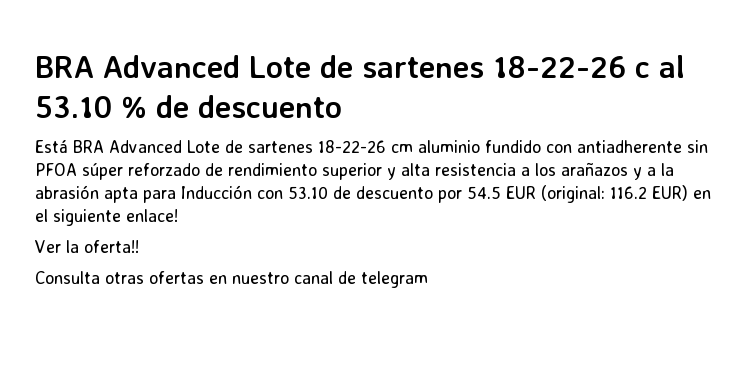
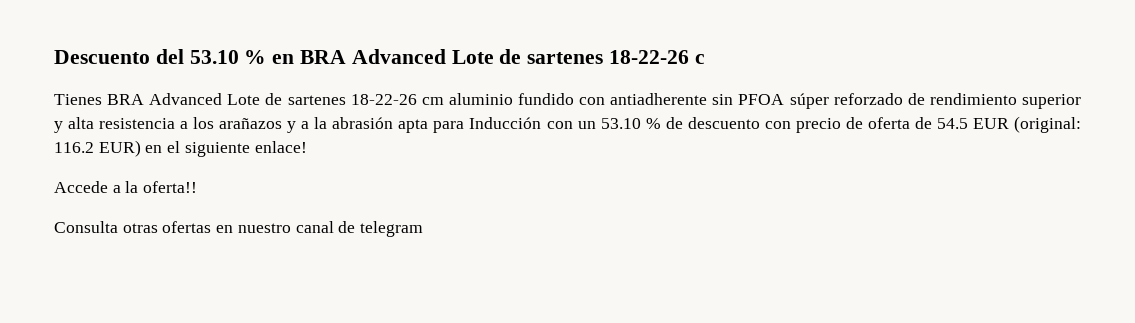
- BRA Advanced Lote de sartenes 18-22-26 c al 53.10 % de descuento
- Está BRA Advanced Lote de sartenes 18-22-26 cm aluminio fundido con antiadherente sin PFOA súper reforzado de rendimiento superior y alta resistencia a los arañazos y a la abrasión apta para Inducción con 53.10 de descuento por 54.5 EUR (original: 116.2 EUR) en el siguiente enlace!
+ Descuento del 53.10 % en BRA Advanced Lote de sartenes 18-22-26 c
+ Tienes BRA Advanced Lote de sartenes 18-22-26 cm aluminio fundido con antiadherente sin PFOA súper reforzado de rendimiento superior y alta resistencia a los arañazos y a la abrasión apta para Inducción con un 53.10 % de descuento con precio de oferta de 54.5 EUR (original: 116.2 EUR) en el siguiente enlace!
- Ver la oferta!!
+ Accede a la oferta!!

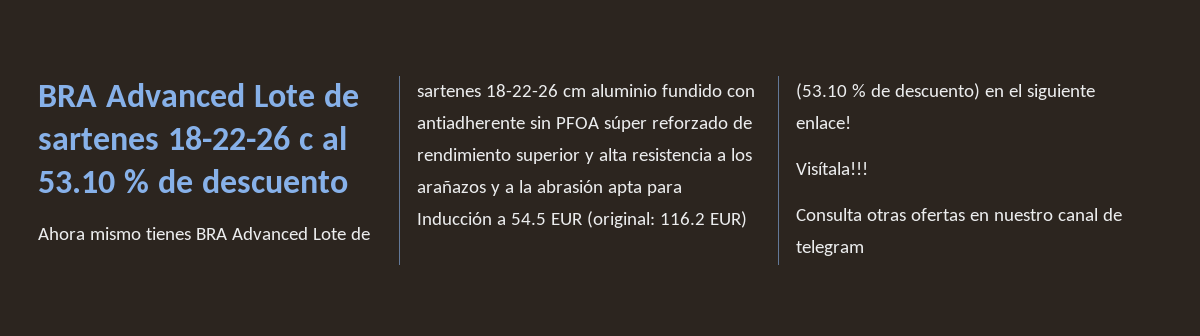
- Descuento del 53.10 % en BRA Advanced Lote de sartenes 18-22-26 c
- Tienes BRA Advanced Lote de sartenes 18-22-26 cm aluminio fundido con antiadherente sin PFOA súper reforzado de rendimiento superior y alta resistencia a los arañazos y a la abrasión apta para Inducción con un 53.10 % de descuento con precio de oferta de 54.5 EUR (original: 116.2 EUR) en el siguiente enlace!
+ BRA Advanced Lote de sartenes 18-22-26 c al 53.10 % de descuento
+ Ahora mismo tienes BRA Advanced Lote de sartenes 18-22-26 cm aluminio fundido con antiadherente sin PFOA súper reforzado de rendimiento superior y alta resistencia a los arañazos y a la abrasión apta para Inducción a 54.5 EUR (original: 116.2 EUR) (53.10 % de descuento) en el siguiente enlace!
- Accede a la oferta!!
+ Visítala!!!

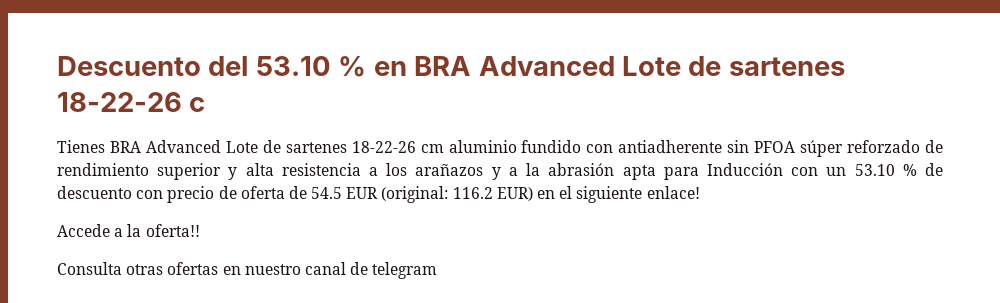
- BRA Advanced Lote de sartenes 18-22-26 c al 53.10 % de descuento
- Ahora mismo tienes BRA Advanced Lote de sartenes 18-22-26 cm aluminio fundido con antiadherente sin PFOA súper reforzado de rendimiento superior y alta resistencia a los arañazos y a la abrasión apta para Inducción a 54.5 EUR (original: 116.2 EUR) (53.10 % de descuento) en el siguiente enlace!
+ Descuento del 53.10 % en BRA Advanced Lote de sartenes 18-22-26 c
+ Tienes BRA Advanced Lote de sartenes 18-22-26 cm aluminio fundido con antiadherente sin PFOA súper reforzado de rendimiento superior y alta resistencia a los arañazos y a la abrasión apta para Inducción con un 53.10 % de descuento con precio de oferta de 54.5 EUR (original: 116.2 EUR) en el siguiente enlace!
- Visítala!!!
+ Accede a la oferta!!

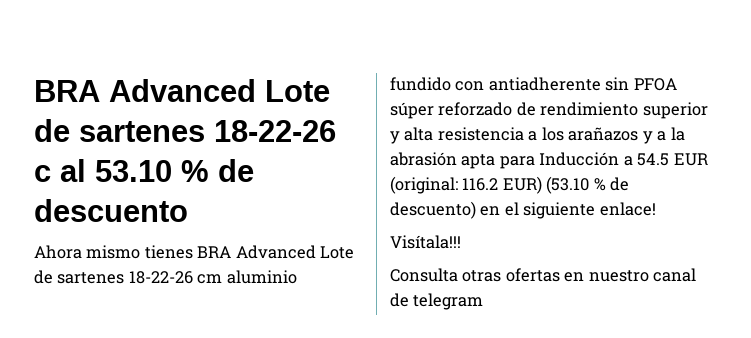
- Descuento del 53.10 % en BRA Advanced Lote de sartenes 18-22-26 c
- Tienes BRA Advanced Lote de sartenes 18-22-26 cm aluminio fundido con antiadherente sin PFOA súper reforzado de rendimiento superior y alta resistencia a los arañazos y a la abrasión apta para Inducción con un 53.10 % de descuento con precio de oferta de 54.5 EUR (original: 116.2 EUR) en el siguiente enlace!
+ BRA Advanced Lote de sartenes 18-22-26 c al 53.10 % de descuento
+ Ahora mismo tienes BRA Advanced Lote de sartenes 18-22-26 cm aluminio fundido con antiadherente sin PFOA súper reforzado de rendimiento superior y alta resistencia a los arañazos y a la abrasión apta para Inducción a 54.5 EUR (original: 116.2 EUR) (53.10 % de descuento) en el siguiente enlace!
- Accede a la oferta!!
+ Visítala!!!

